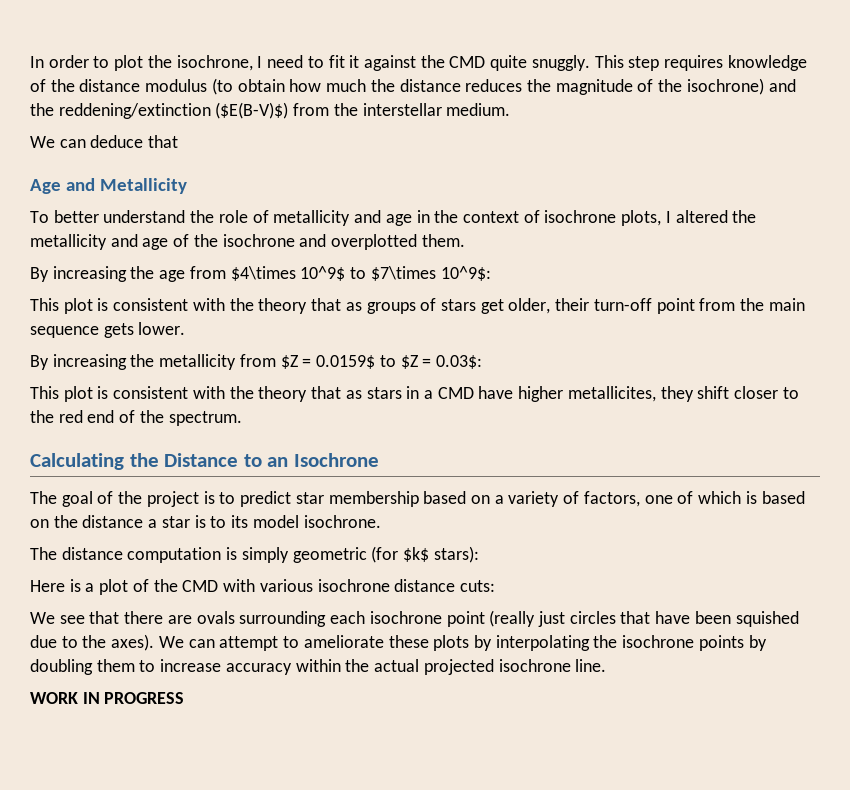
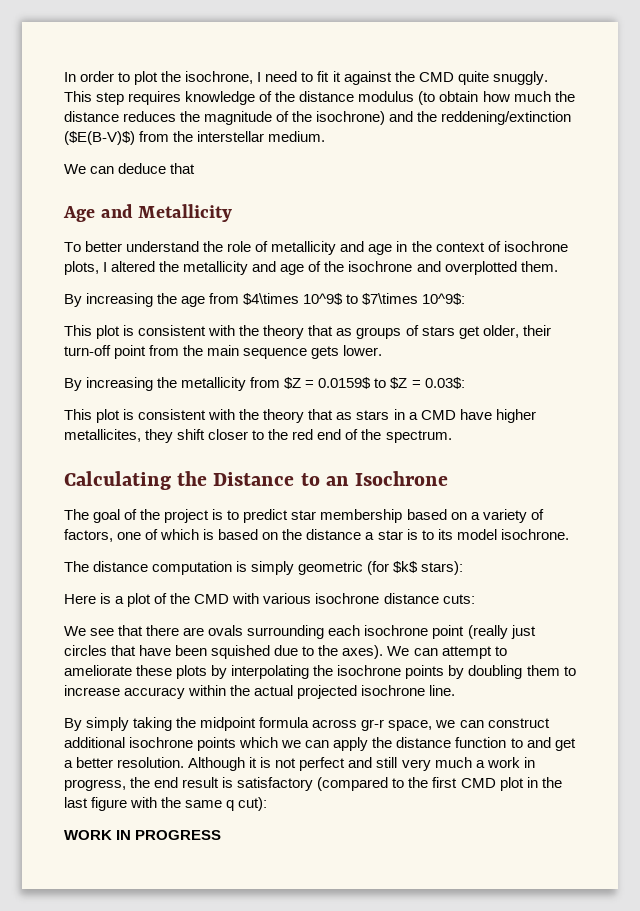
+ By simply taking the midpoint formula across gr-r space, we can construct additional isochrone points which we can apply the distance function to and get a better resolution. Although it is not perfect and still very much a work in progress, the end result is satisfactory (compared to the first CMD plot in the last figure with the same q cut):

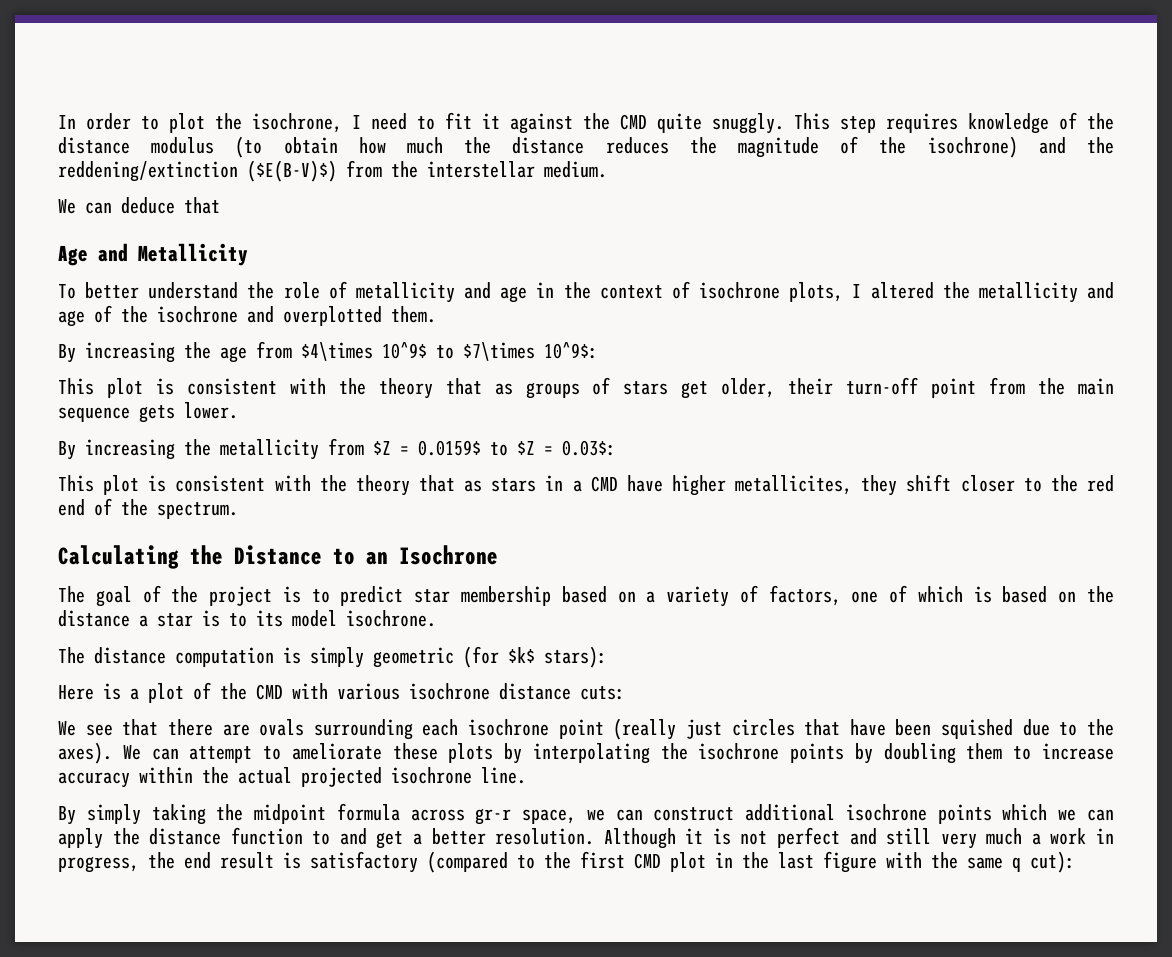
- WORK IN PROGRESS

